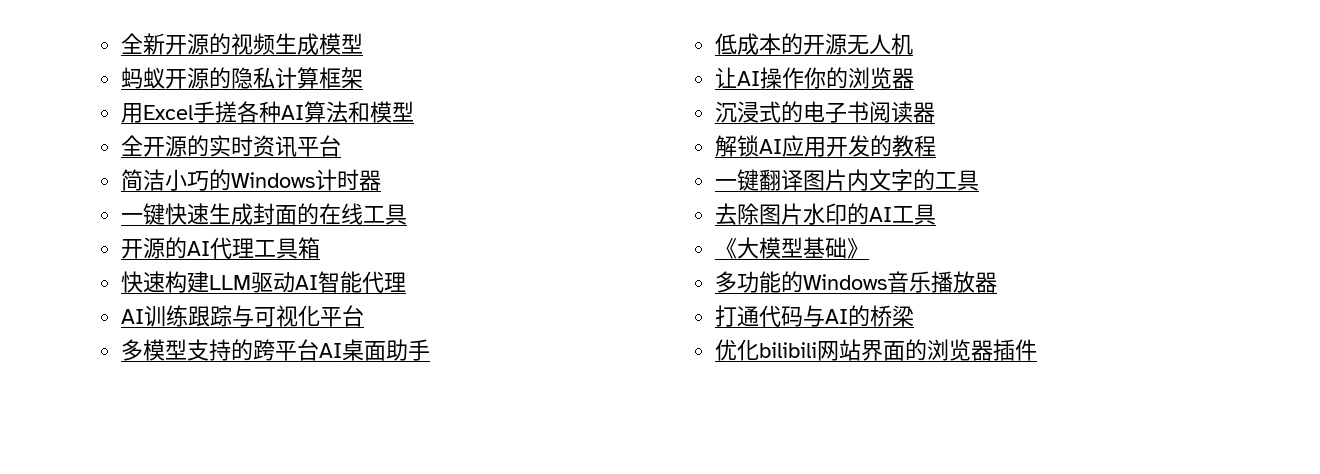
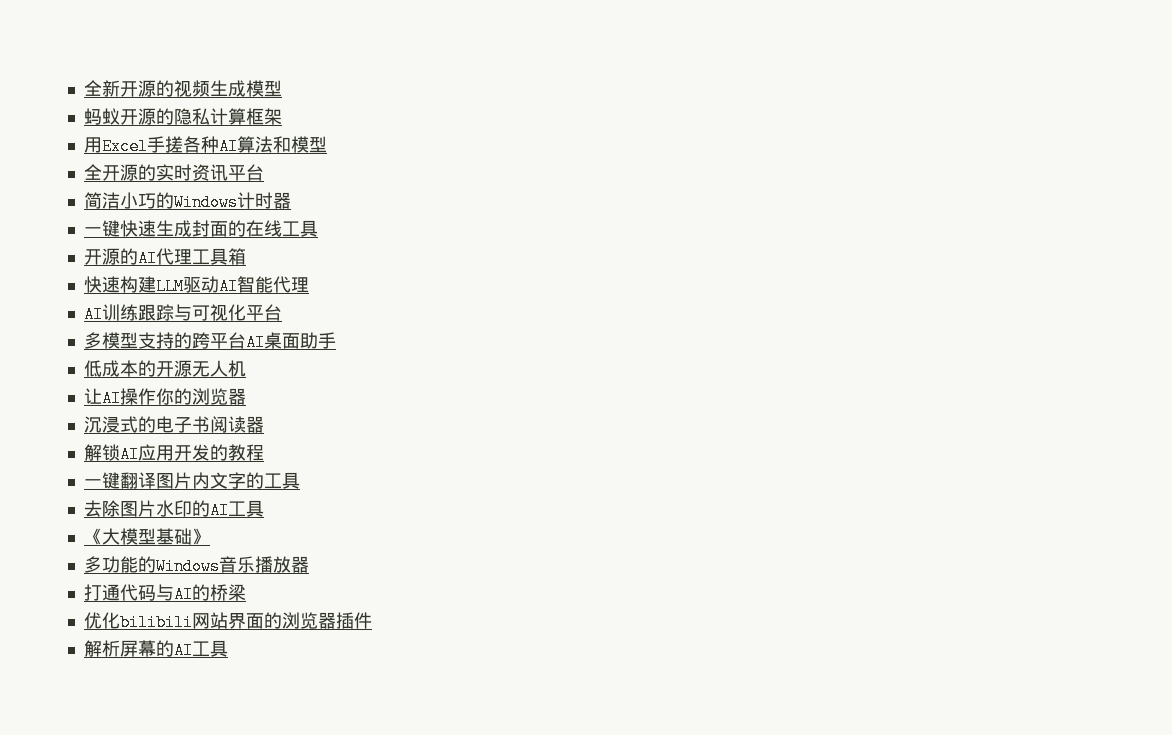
+ 解析屏幕的AI工具

